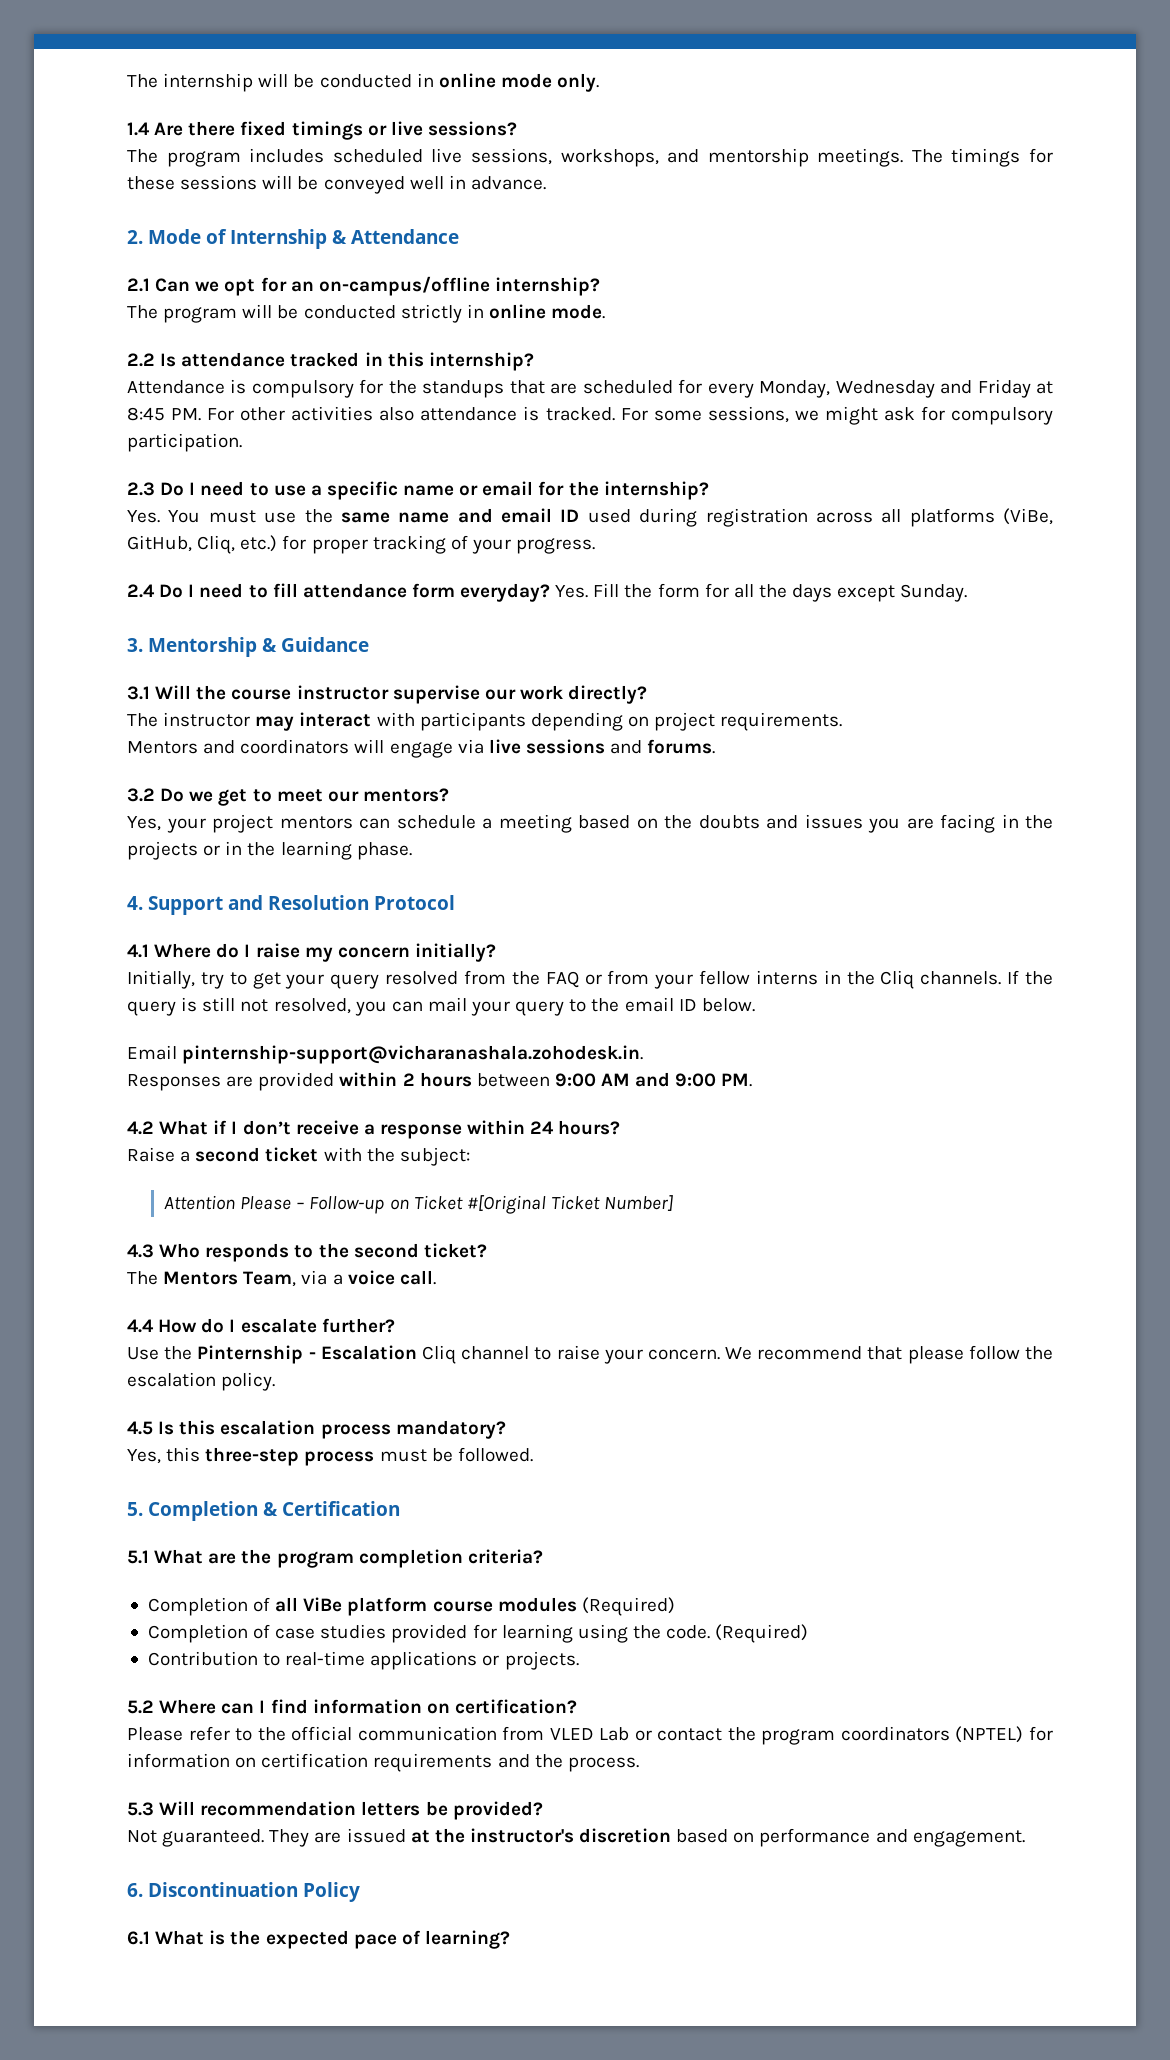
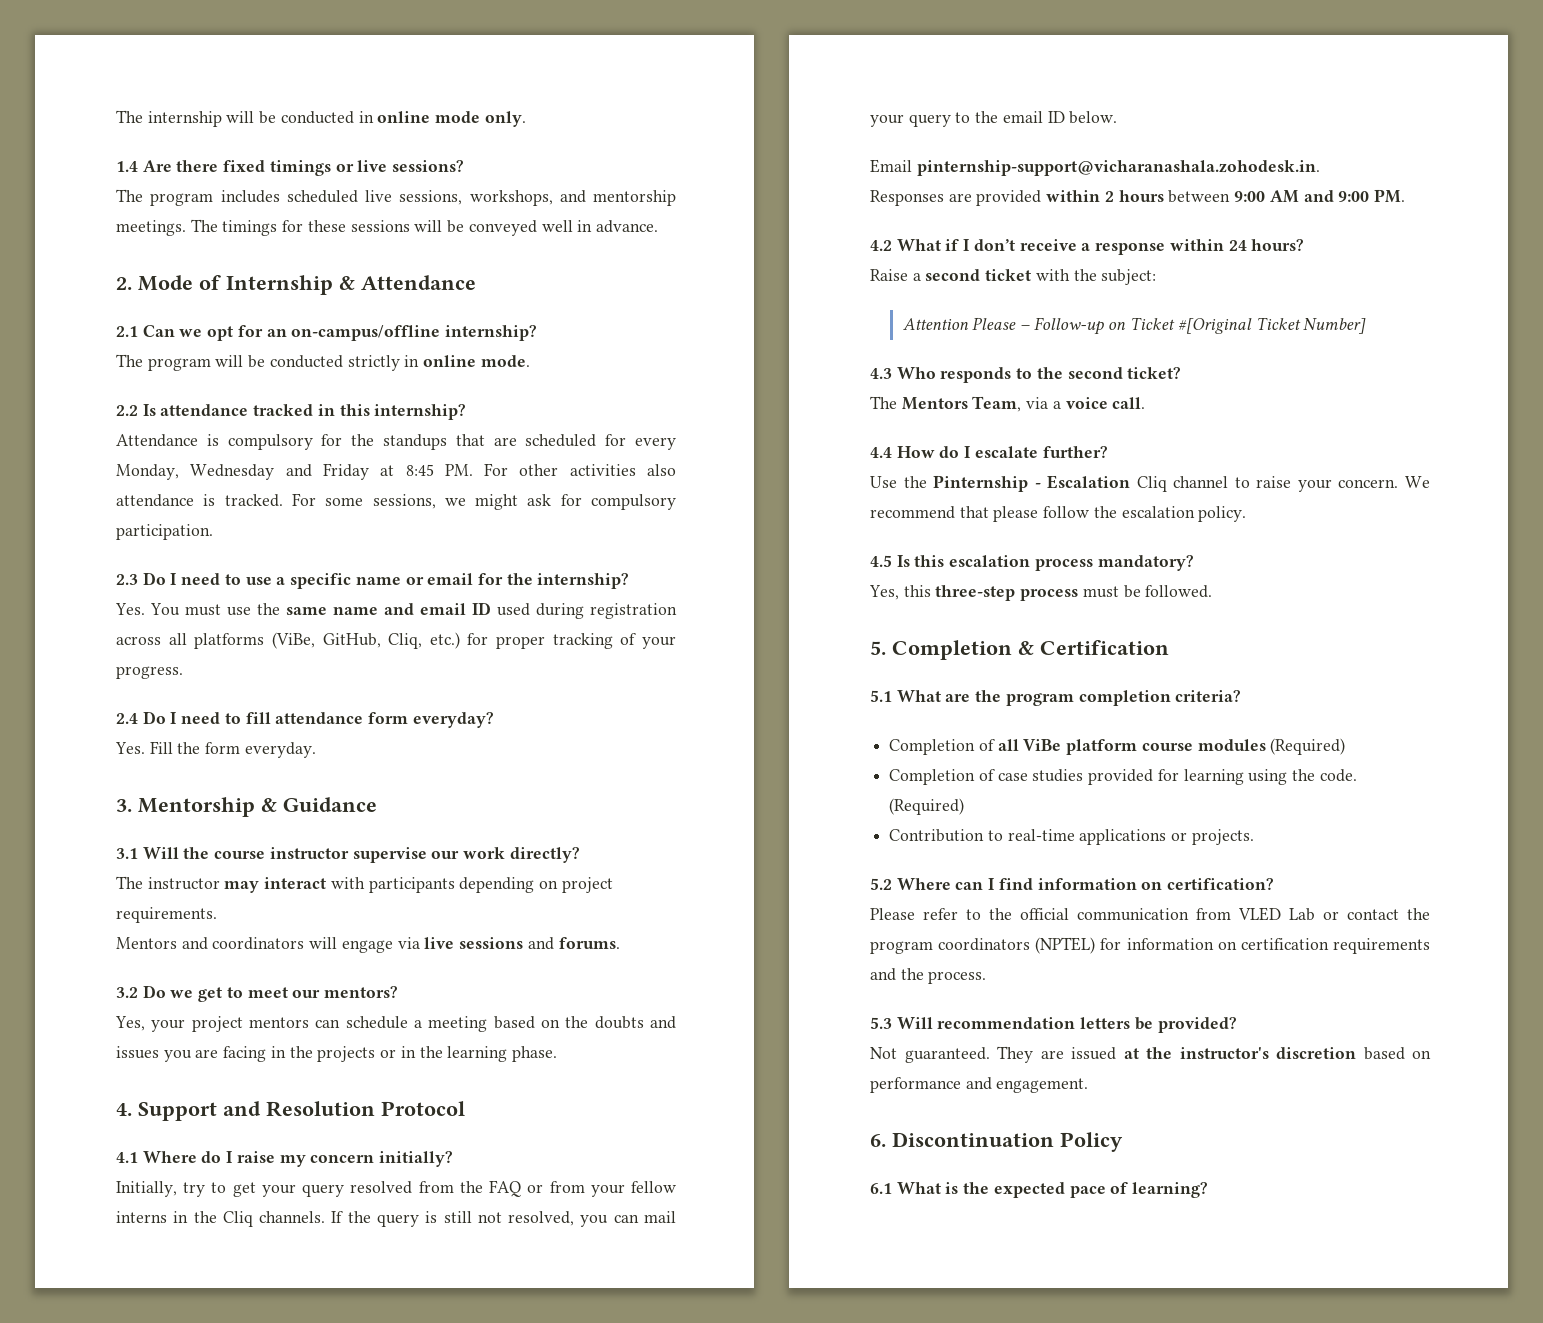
- 2.4 Do I need to fill attendance form everyday? Yes. Fill the form for all the days except Sunday.
+ 2.4 Do I need to fill attendance form everyday?
+ Yes. Fill the form everyday.

